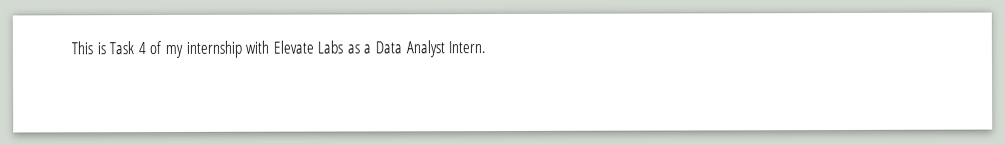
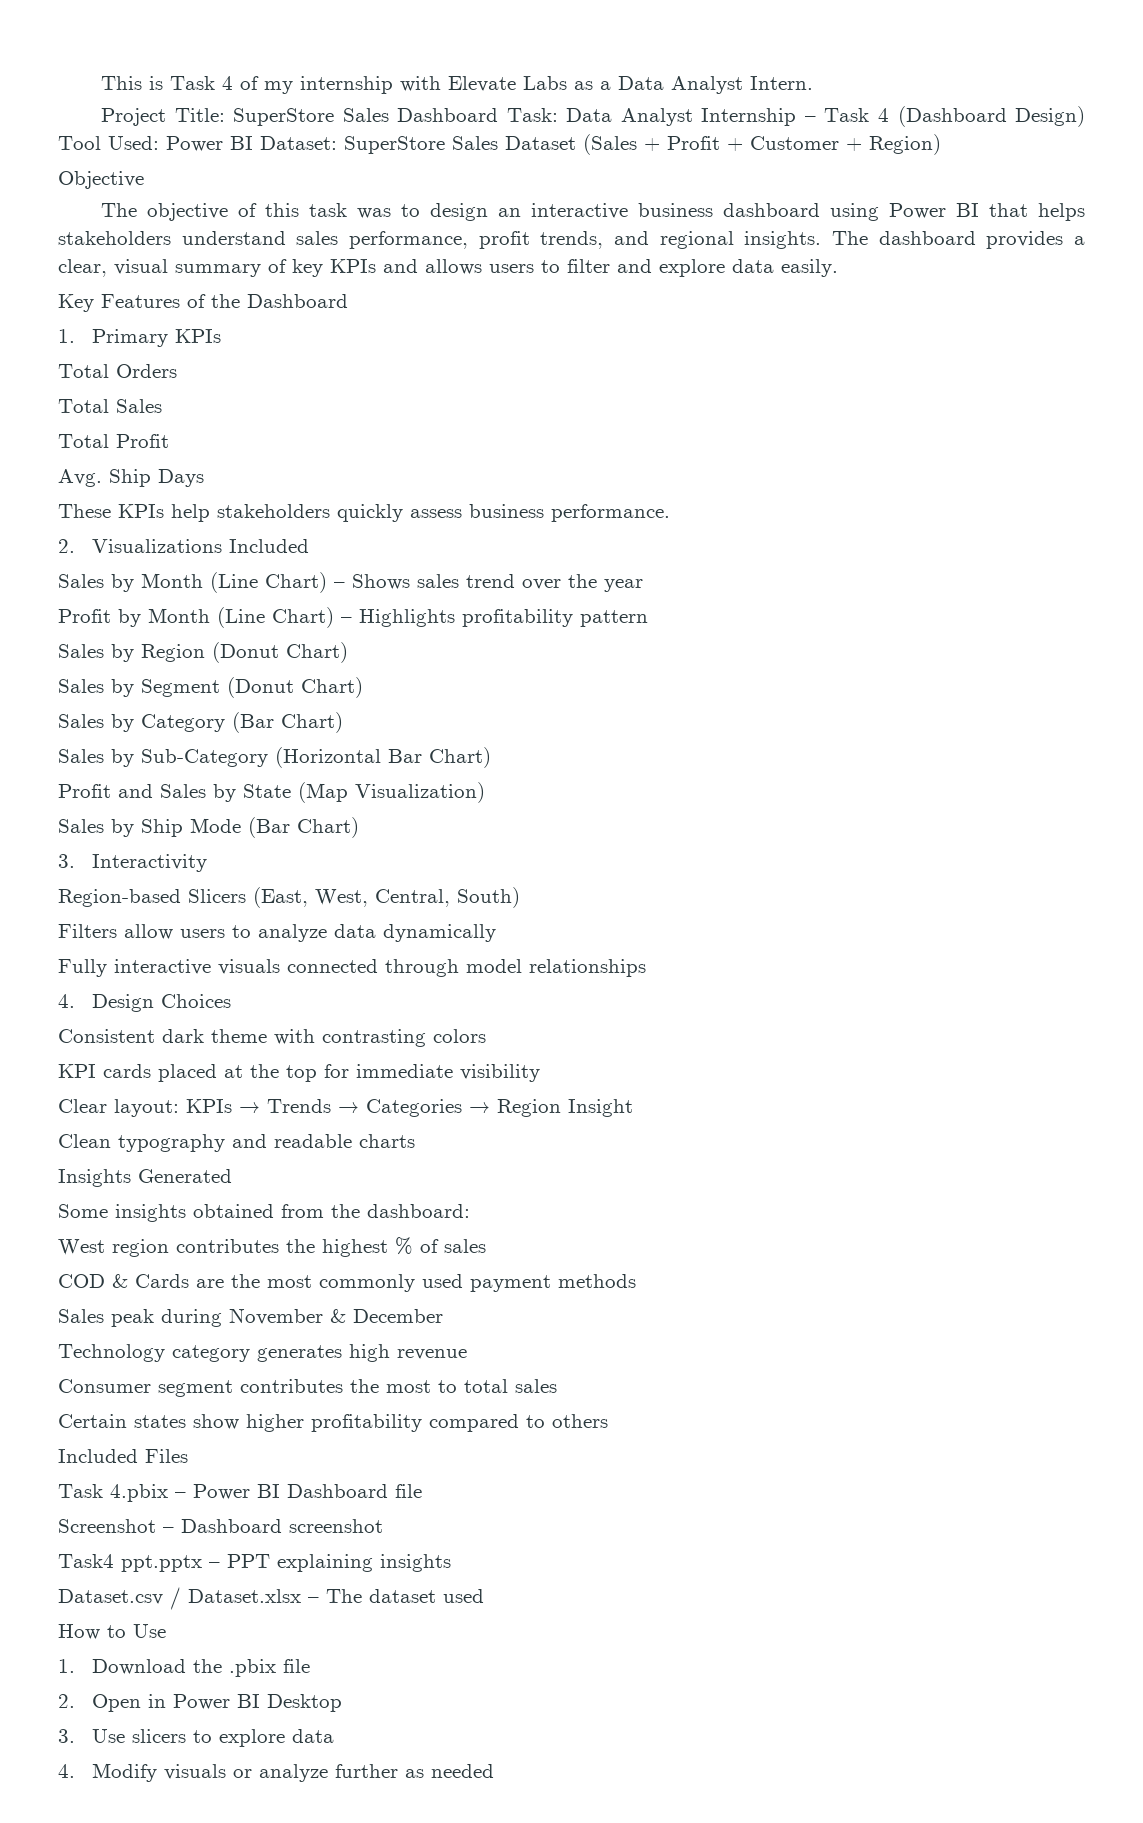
+ Project Title: SuperStore Sales Dashboard Task: Data Analyst Internship – Task 4 (Dashboard Design) Tool Used: Power BI Dataset: SuperStore Sales Dataset (Sales + Profit + Customer + Region)
+ Objective
+ The objective of this task was to design an interactive business dashboard using Power BI that helps stakeholders understand sales performance, profit trends, and regional insights. The dashboard provides a clear, visual summary of key KPIs and allows users to filter and explore data easily.
+ Key Features of the Dashboard
+ 1. Primary KPIs
+ Total Orders
+ Total Sales
+ Total Profit
+ Avg. Ship Days
+ These KPIs help stakeholders quickly assess business performance.
+ 2. Visualizations Included
+ Sales by Month (Line Chart) – Shows sales trend over the year
+ Profit by Month (Line Chart) – Highlights profitability pattern
+ Sales by Region (Donut Chart)
+ Sales by Segment (Donut Chart)
+ Sales by Category (Bar Chart)
+ Sales by Sub-Category (Horizontal Bar Chart)
+ Profit and Sales by State (Map Visualization)
+ Sales by Ship Mode (Bar Chart)
+ 3. Interactivity
+ Region-based Slicers (East, West, Central, South)
+ Filters allow users to analyze data dynamically
+ Fully interactive visuals connected through model relationships
+ 4. Design Choices
+ Consistent dark theme with contrasting colors
+ KPI cards placed at the top for immediate visibility
+ Clear layout: KPIs → Trends → Categories → Region Insight
+ Clean typography and readable charts
+ Insights Generated
+ Some insights obtained from the dashboard:
+ West region contributes the highest % of sales
+ COD & Cards are the most commonly used payment methods
+ Sales peak during November & December
+ Technology category generates high revenue
+ Consumer segment contributes the most to total sales
+ Certain states show higher profitability compared to others
+ Included Files
+ Task 4.pbix – Power BI Dashboard file
+ Screenshot – Dashboard screenshot
+ Task4 ppt.pptx – PPT explaining insights
+ Dataset.csv / Dataset.xlsx – The dataset used
+ How to Use
+ 1. Download the .pbix file
+ 2. Open in Power BI Desktop
+ 3. Use slicers to explore data
+ 4. Modify visuals or analyze further as needed

